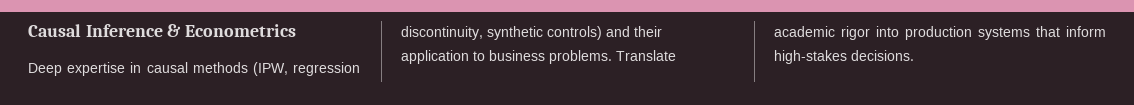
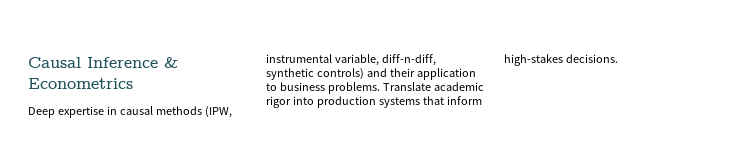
- Deep expertise in causal methods (IPW, regression discontinuity, synthetic controls) and their application to business problems.
+ Deep expertise in causal methods (IPW, instrumental variable, diff-n-diff, synthetic controls) and their application to business problems.

